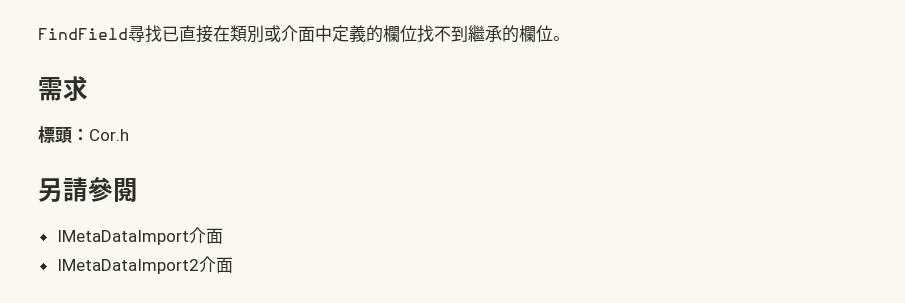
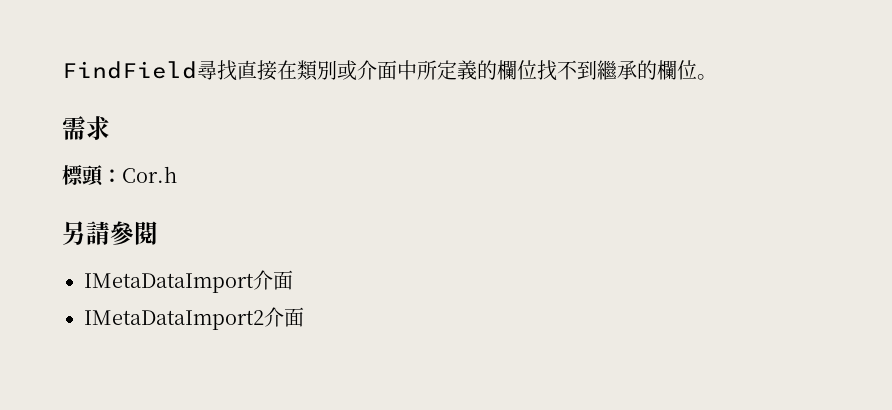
- FindField尋找已直接在類別或介面中定義的欄位找不到繼承的欄位。
+ FindField尋找直接在類別或介面中所定義的欄位找不到繼承的欄位。

